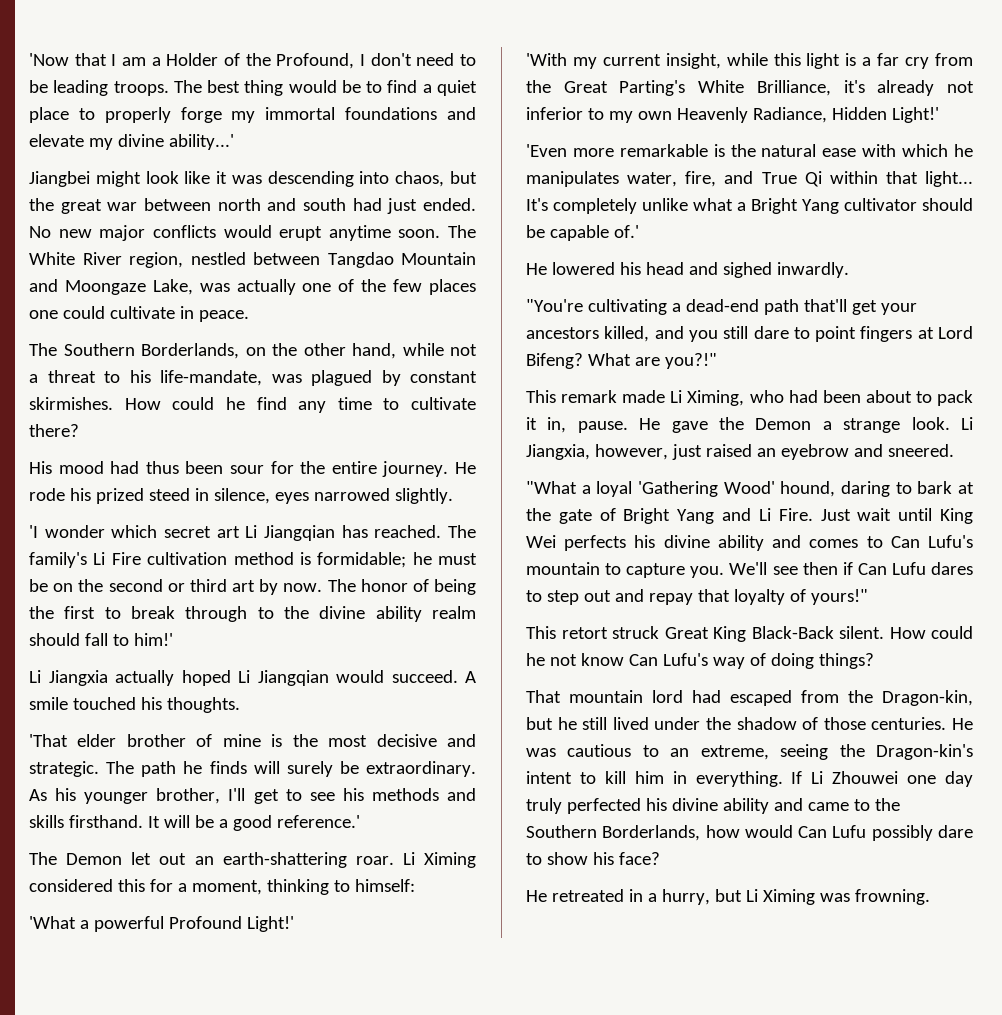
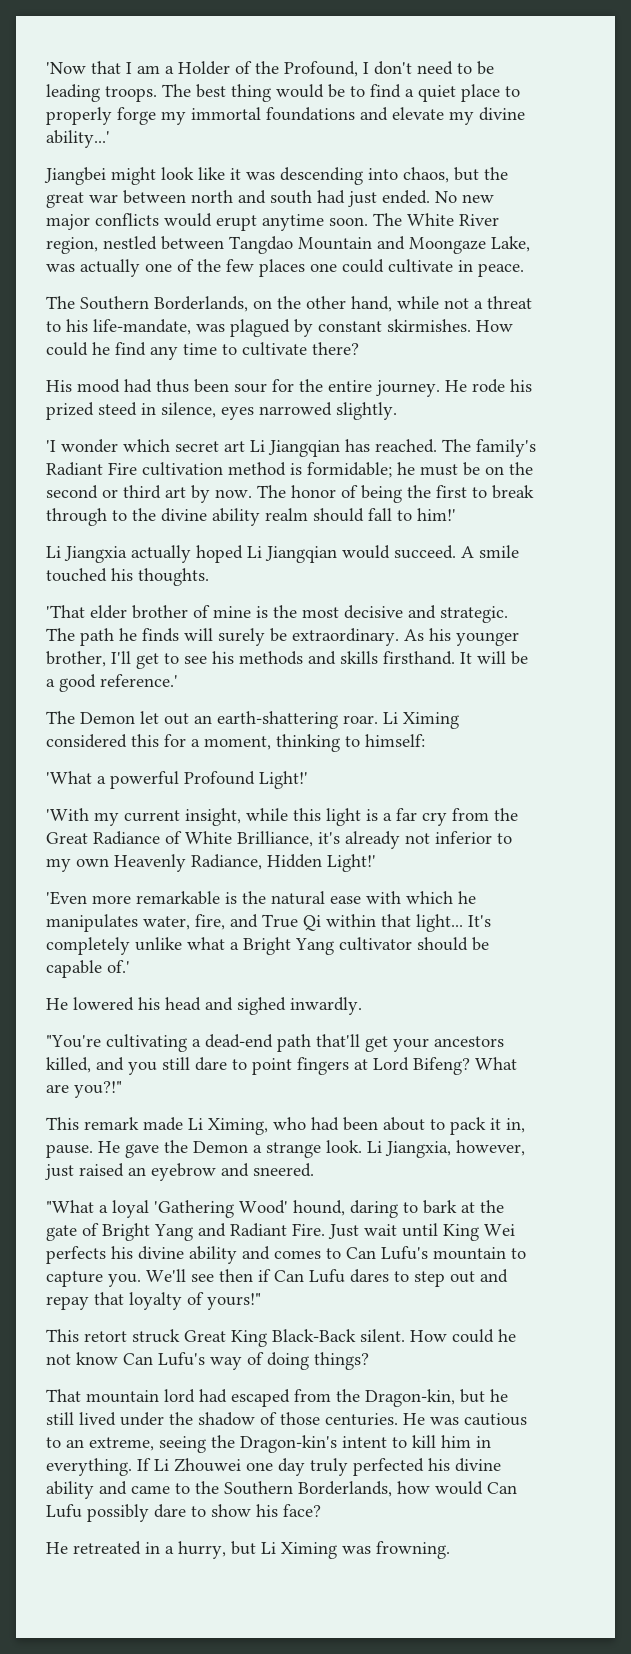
- The family's Li Fire cultivation method is formidable; he must be on the second or third art by now.
+ The family's Radiant Fire cultivation method is formidable; he must be on the second or third art by now.
- 'With my current insight, while this light is a far cry from the Great Parting's White Brilliance, it's already not inferior to my own Heavenly Radiance, Hidden Light!'
+ 'With my current insight, while this light is a far cry from the Great Radiance of White Brilliance, it's already not inferior to my own Heavenly Radiance, Hidden Light!'
- "What a loyal 'Gathering Wood' hound, daring to bark at the gate of Bright Yang and Li Fire.
+ "What a loyal 'Gathering Wood' hound, daring to bark at the gate of Bright Yang and Radiant Fire.

